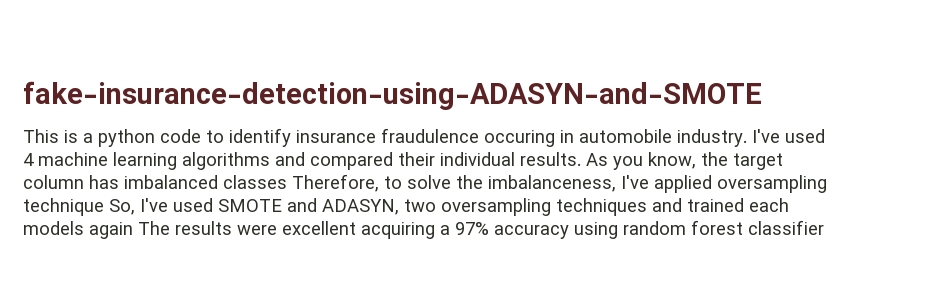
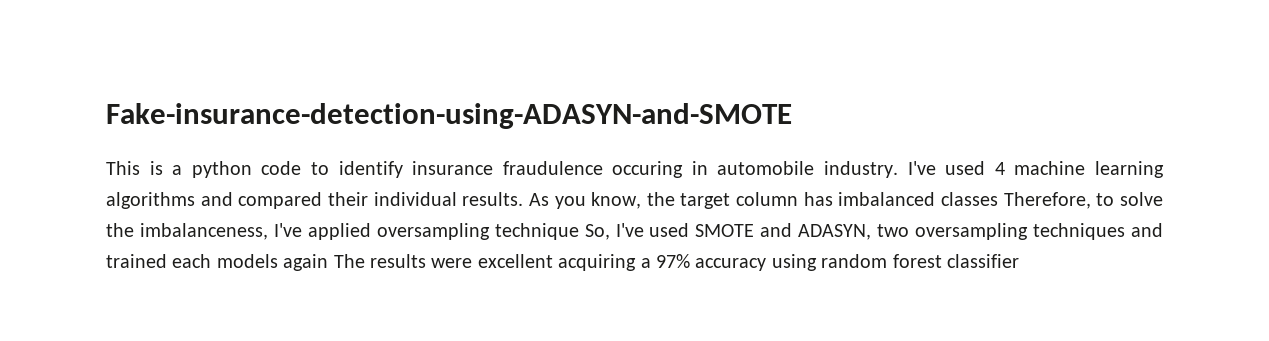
- fake-insurance-detection-using-ADASYN-and-SMOTE
+ Fake-insurance-detection-using-ADASYN-and-SMOTE

